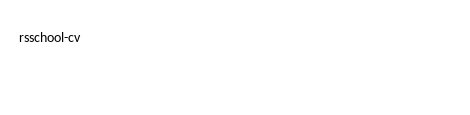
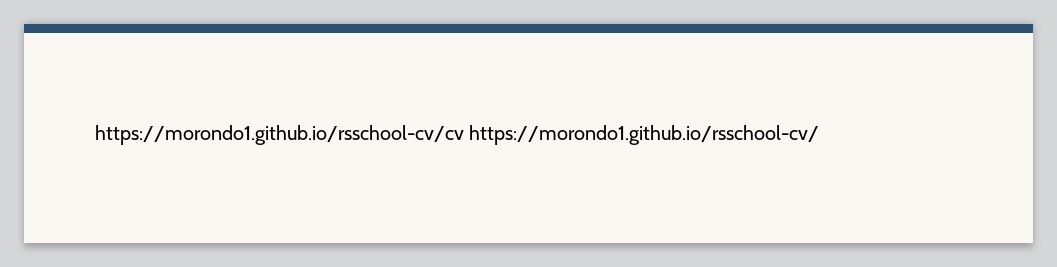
- rsschool-cv
+ https://morondo1.github.io/rsschool-cv/cv https://morondo1.github.io/rsschool-cv/

